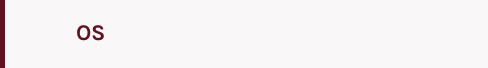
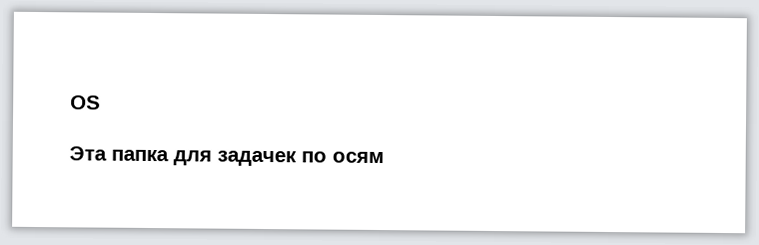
+ Эта папка для задачек по осям

